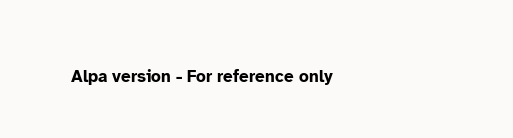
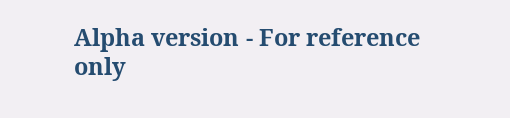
- Alpa version - For reference only
+ Alpha version - For reference only

